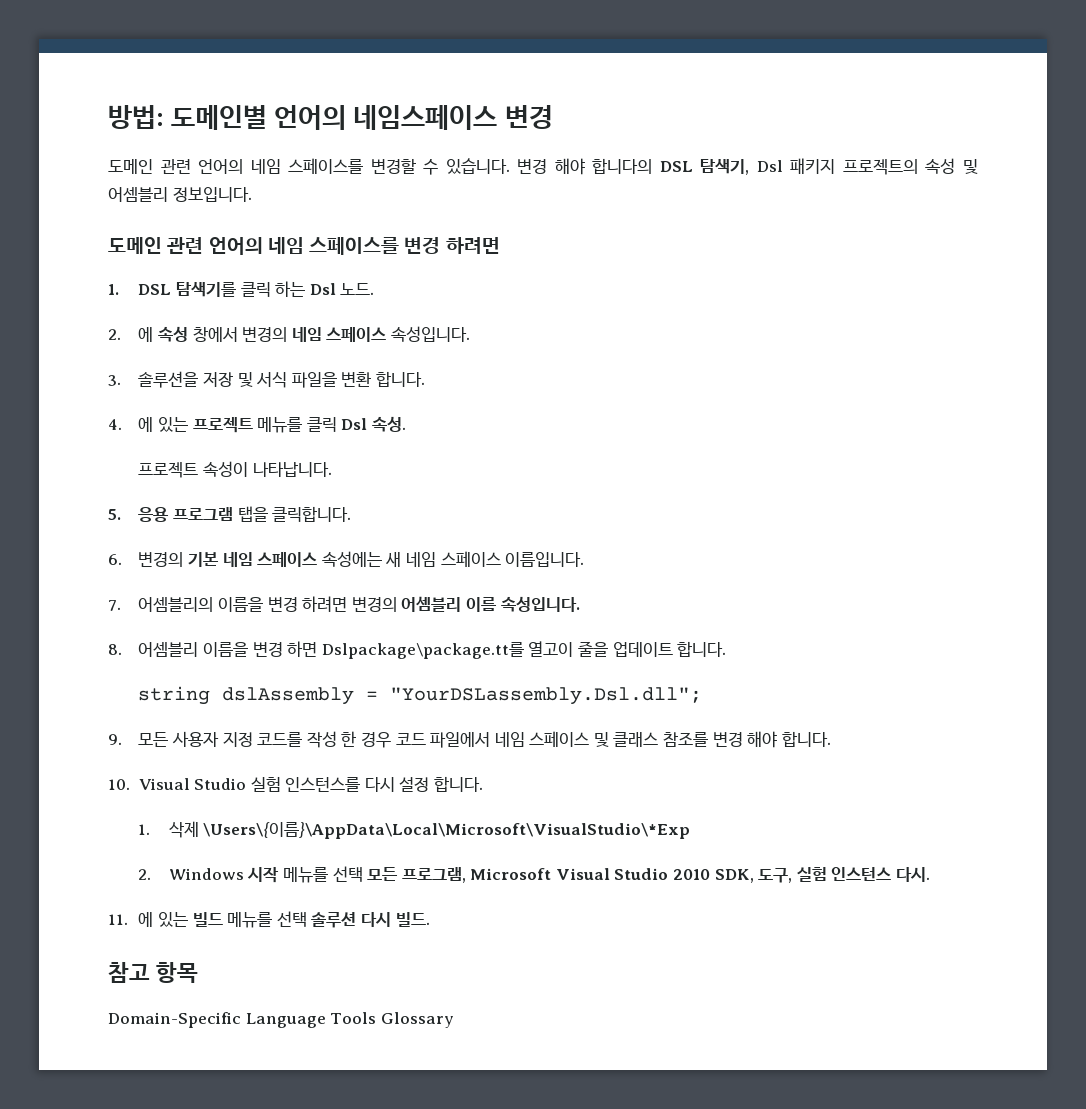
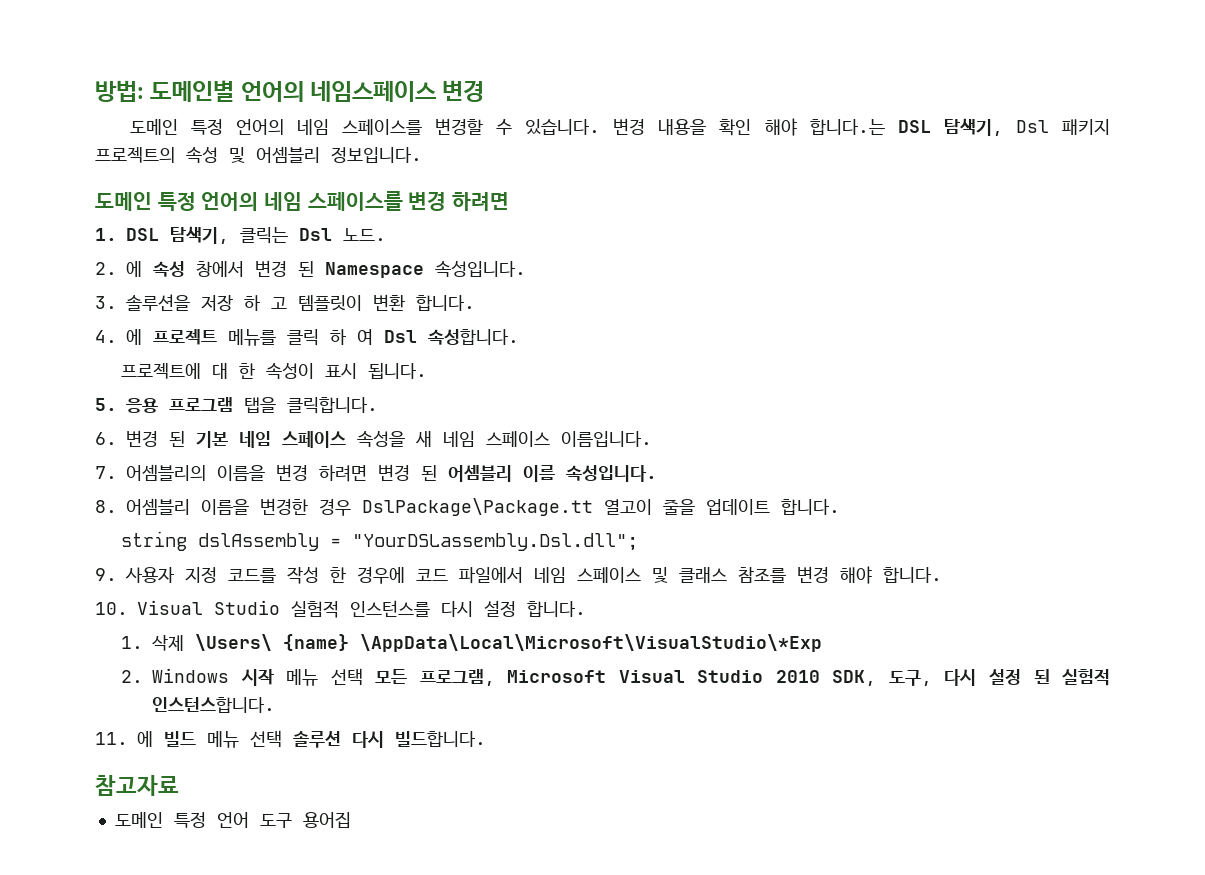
- 도메인 관련 언어의 네임 스페이스를 변경할 수 있습니다.
+ 도메인 특정 언어의 네임 스페이스를 변경할 수 있습니다.
- 변경 해야 합니다의 DSL 탐색기, Dsl 패키지 프로젝트의 속성 및 어셈블리 정보입니다.
+ 변경 내용을 확인 해야 합니다.는 DSL 탐색기, Dsl 패키지 프로젝트의 속성 및 어셈블리 정보입니다.
- 도메인 관련 언어의 네임 스페이스를 변경 하려면
+ 도메인 특정 언어의 네임 스페이스를 변경 하려면
- 1. DSL 탐색기를 클릭 하는 Dsl 노드.
+ 1. DSL 탐색기, 클릭는 Dsl 노드.
- 2. 에 속성 창에서 변경의 네임 스페이스 속성입니다.
+ 2. 에 속성 창에서 변경 된 Namespace 속성입니다.
- 3. 솔루션을 저장 및 서식 파일을 변환 합니다.
+ 3. 솔루션을 저장 하 고 템플릿이 변환 합니다.
- 4. 에 있는 프로젝트 메뉴를 클릭 Dsl 속성.
- 프로젝트 속성이 나타납니다.
+ 4. 에 프로젝트 메뉴를 클릭 하 여 Dsl 속성합니다.
+ 프로젝트에 대 한 속성이 표시 됩니다.
- 6. 변경의 기본 네임 스페이스 속성에는 새 네임 스페이스 이름입니다.
+ 6. 변경 된 기본 네임 스페이스 속성을 새 네임 스페이스 이름입니다.
- 7. 어셈블리의 이름을 변경 하려면 변경의 어셈블리 이름 속성입니다.
+ 7. 어셈블리의 이름을 변경 하려면 변경 된 어셈블리 이름 속성입니다.
- 8. 어셈블리 이름을 변경 하면 Dslpackage\package.tt를 열고이 줄을 업데이트 합니다.
+ 8. 어셈블리 이름을 변경한 경우 DslPackage\Package.tt 열고이 줄을 업데이트 합니다.
- 9. 모든 사용자 지정 코드를 작성 한 경우 코드 파일에서 네임 스페이스 및 클래스 참조를 변경 해야 합니다.
+ 9. 사용자 지정 코드를 작성 한 경우에 코드 파일에서 네임 스페이스 및 클래스 참조를 변경 해야 합니다.
- 10. Visual Studio 실험 인스턴스를 다시 설정 합니다.
+ 10. Visual Studio 실험적 인스턴스를 다시 설정 합니다.
- 1. 삭제 \Users\{이름}\AppData\Local\Microsoft\VisualStudio\*Exp
+ 1. 삭제 \Users\ {name} \AppData\Local\Microsoft\VisualStudio\*Exp
- 2. Windows 시작 메뉴를 선택 모든 프로그램, Microsoft Visual Studio 2010 SDK, 도구, 실험 인스턴스 다시.
- 11. 에 있는 빌드 메뉴를 선택 솔루션 다시 빌드.
- 참고 항목
- Domain-Specific Language Tools Glossary
+ 2. Windows 시작 메뉴 선택 모든 프로그램, Microsoft Visual Studio 2010 SDK, 도구, 다시 설정 된 실험적 인스턴스합니다.
+ 11. 에 빌드 메뉴 선택 솔루션 다시 빌드합니다.
+ 참고자료
+ 도메인 특정 언어 도구 용어집

